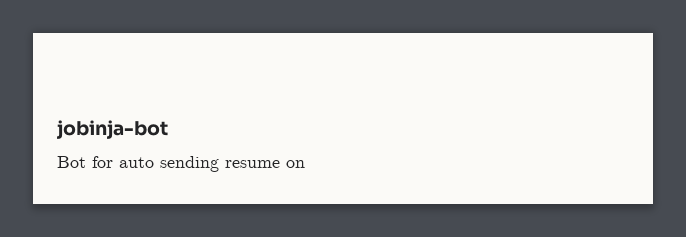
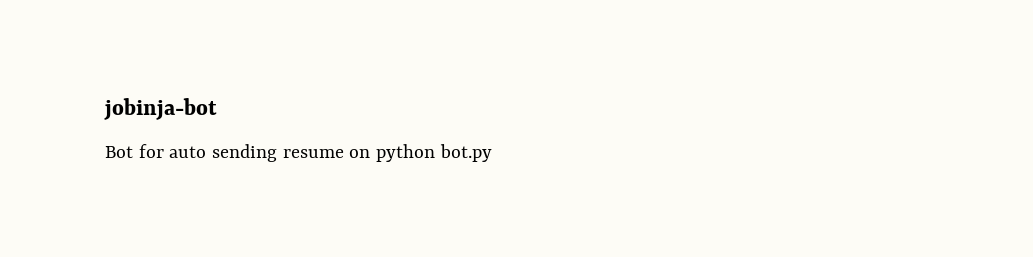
- Bot for auto sending resume on
+ Bot for auto sending resume on python bot.py

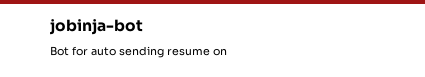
- Bot for auto sending resume on python bot.py
+ Bot for auto sending resume on

